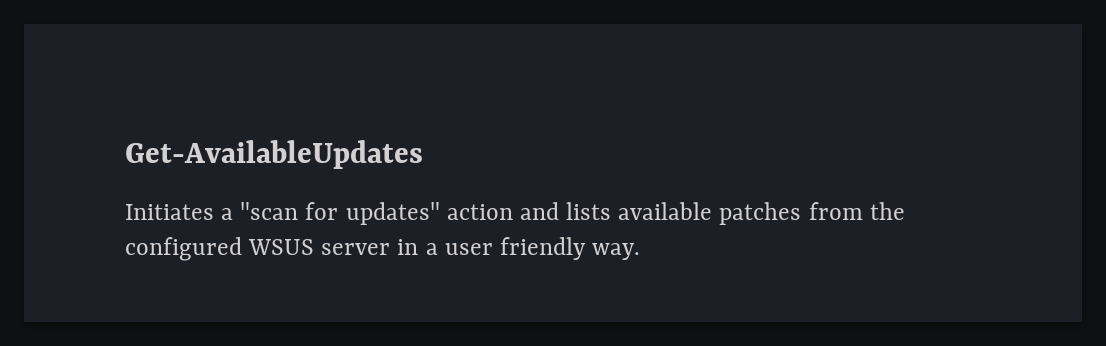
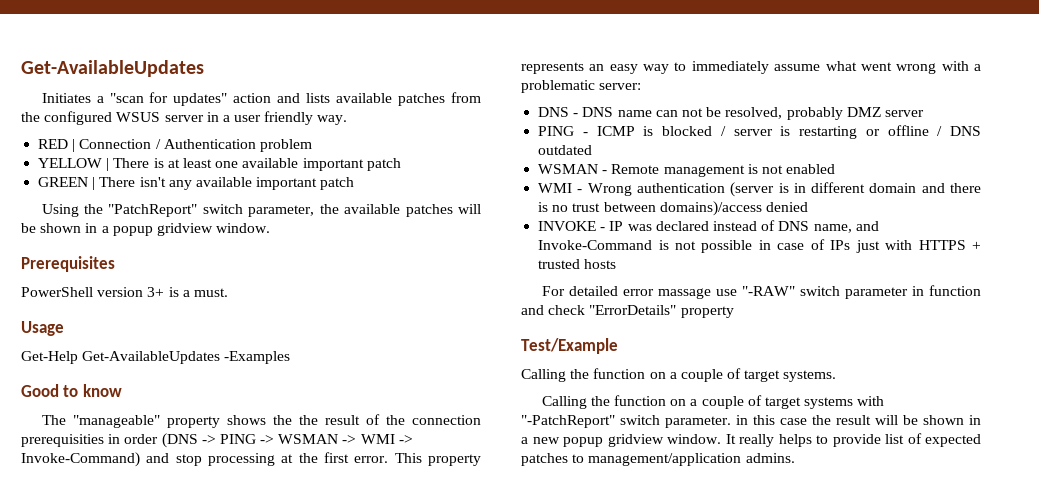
+ RED | Connection / Authentication problem
+ YELLOW | There is at least one available important patch
+ GREEN | There isn't any available important patch
+ Using the "PatchReport" switch parameter, the available patches will be shown in a popup gridview window.
+ Prerequisites
+ PowerShell version 3+ is a must.
+ Usage
+ Get-Help Get-AvailableUpdates -Examples
+ Good to know
+ The "manageable" property shows the the result of the connection prerequisities in order (DNS -> PING -> WSMAN -> WMI -> Invoke-Command) and stop processing at the first error. This property represents an easy way to immediately assume what went wrong with a problematic server:
+ DNS - DNS name can not be resolved, probably DMZ server
+ PING - ICMP is blocked / server is restarting or offline / DNS outdated
+ WSMAN - Remote management is not enabled
+ WMI - Wrong authentication (server is in different domain and there is no trust between domains)/access denied
+ INVOKE - IP was declared instead of DNS name, and Invoke-Command is not possible in case of IPs just with HTTPS + trusted hosts
+ For detailed error massage use "-RAW" switch parameter in function and check "ErrorDetails" property
+ Test/Example
+ Calling the function on a couple of target systems.
+ Calling the function on a couple of target systems with "-PatchReport" switch parameter. in this case the result will be shown in a new popup gridview window. It really helps to provide list of expected patches to management/application admins.

